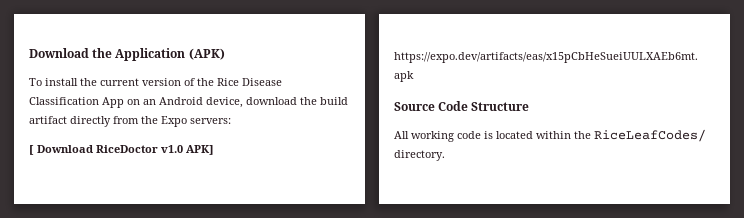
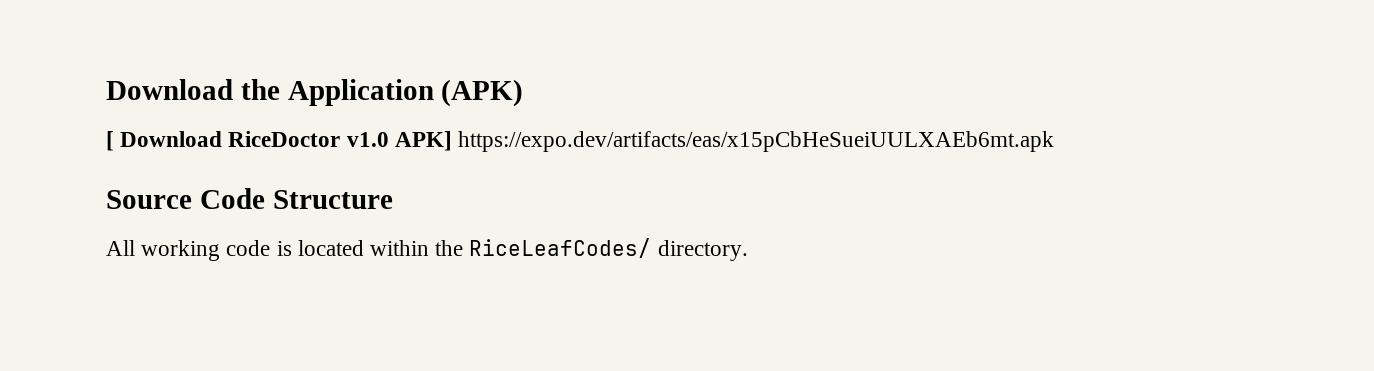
- To install the current version of the Rice Disease Classification App on an Android device, download the build artifact directly from the Expo servers:

